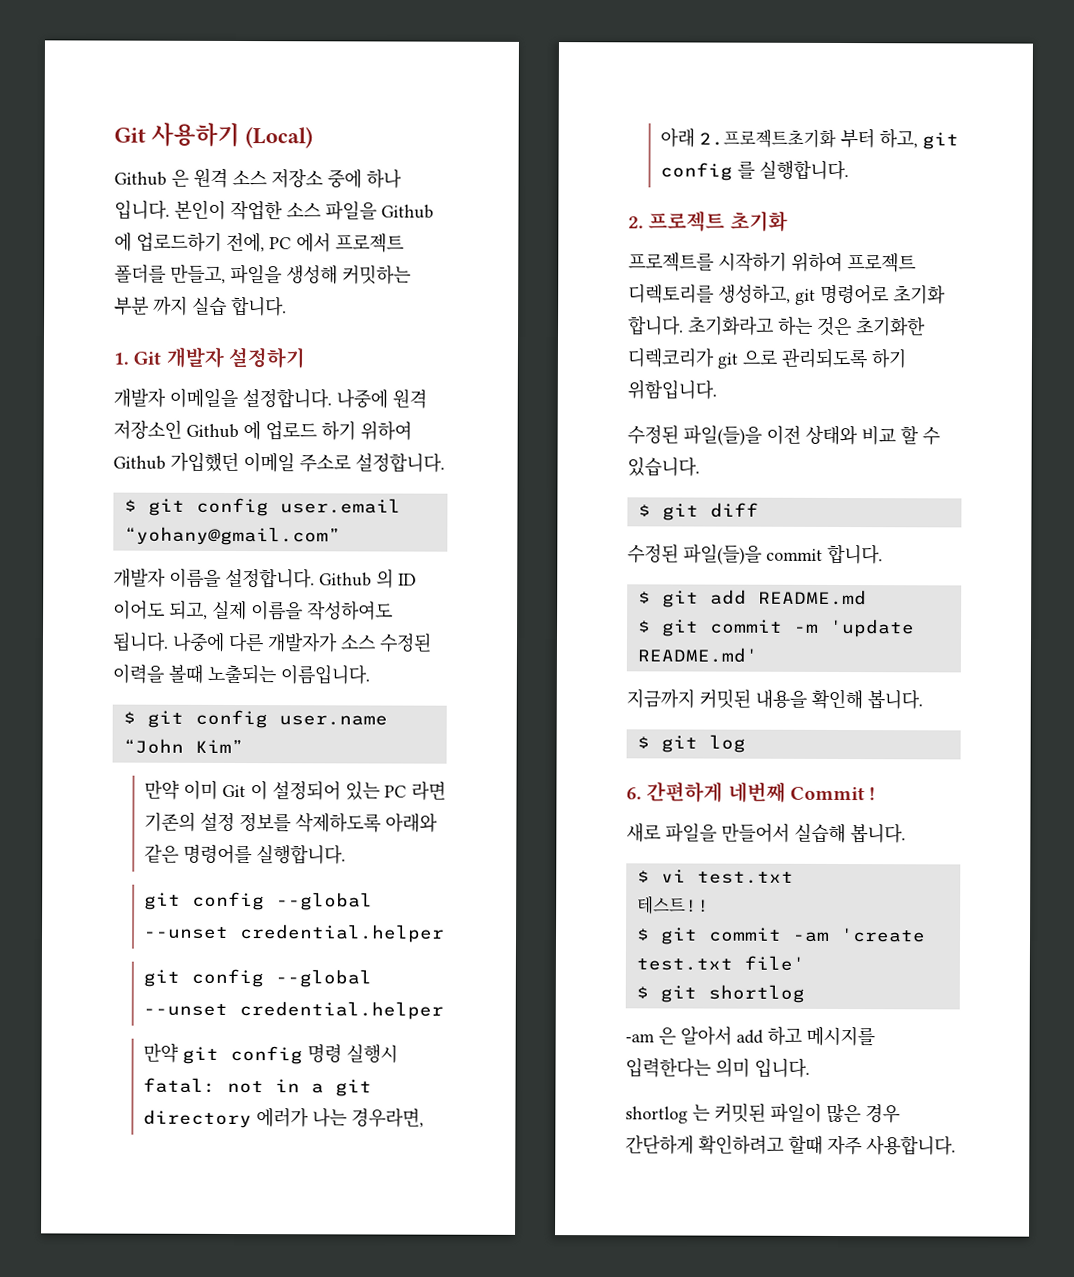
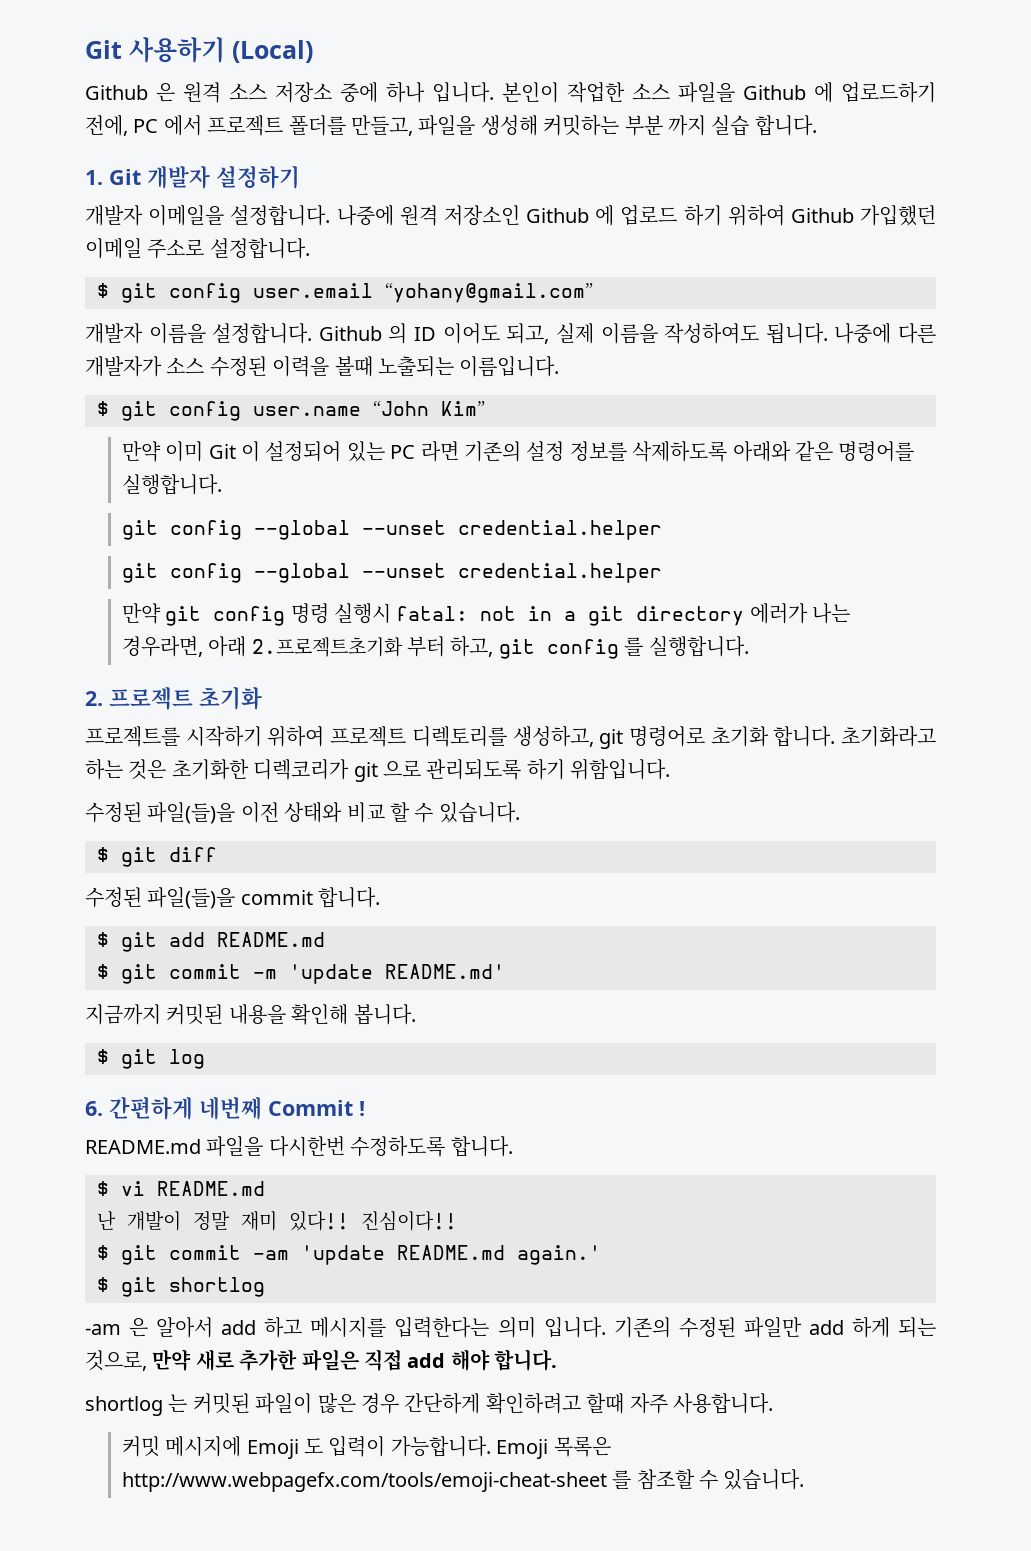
- 새로 파일을 만들어서 실습해 봅니다.
- $ vi test.txt
- 테스트!!
+ README.md 파일을 다시한번 수정하도록 합니다.
+ $ vi README.md
+ 난 개발이 정말 재미 있다!! 진심이다!!
- $ git commit -am 'create test.txt file'
+ $ git commit -am 'update README.md again.'
+ 기존의 수정된 파일만 add 하게 되는 것으로, 만약 새로 추가한 파일은 직접 add 해야 합니다.
+ 커밋 메시지에 Emoji 도 입력이 가능합니다. Emoji 목록은 http://www.webpagefx.com/tools/emoji-cheat-sheet 를 참조할 수 있습니다.

